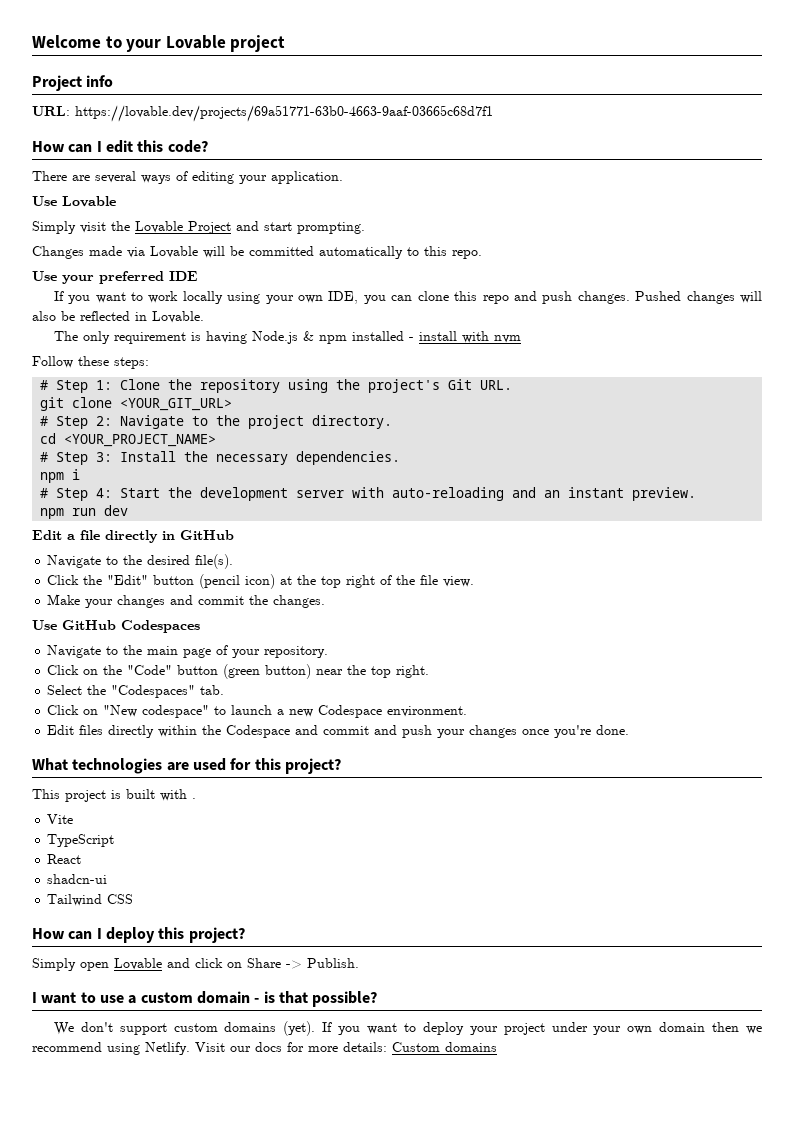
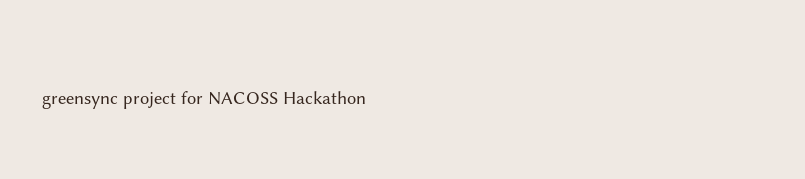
- Welcome to your Lovable project
- Project info
- URL: https://lovable.dev/projects/69a51771-63b0-4663-9aaf-03665c68d7f1
- How can I edit this code?
- There are several ways of editing your application.
- Use Lovable
- Simply visit the Lovable Project and start prompting.
- Changes made via Lovable will be committed automatically to this repo.
- Use your preferred IDE
- If you want to work locally using your own IDE, you can clone this repo and push changes. Pushed changes will also be reflected in Lovable.
- The only requirement is having Node.js & npm installed - install with nvm
- Follow these steps:
- # Step 1: Clone the repository using the project's Git URL.
- git clone <YOUR_GIT_URL>
- # Step 2: Navigate to the project directory.
- cd <YOUR_PROJECT_NAME>
- # Step 3: Install the necessary dependencies.
- npm i
- # Step 4: Start the development server with auto-reloading and an instant preview.
- npm run dev
- Edit a file directly in GitHub
- Navigate to the desired file(s).
- Click the "Edit" button (pencil icon) at the top right of the file view.
- Make your changes and commit the changes.
- Use GitHub Codespaces
- Navigate to the main page of your repository.
- Click on the "Code" button (green button) near the top right.
- Select the "Codespaces" tab.
- Click on "New codespace" to launch a new Codespace environment.
- Edit files directly within the Codespace and commit and push your changes once you're done.
- What technologies are used for this project?
- This project is built with .
- Vite
- TypeScript
- React
- shadcn-ui
- Tailwind CSS
- How can I deploy this project?
- Simply open Lovable and click on Share -> Publish.
- I want to use a custom domain - is that possible?
- We don't support custom domains (yet). If you want to deploy your project under your own domain then we recommend using Netlify. Visit our docs for more details: Custom domains
+ greensync project for NACOSS Hackathon

